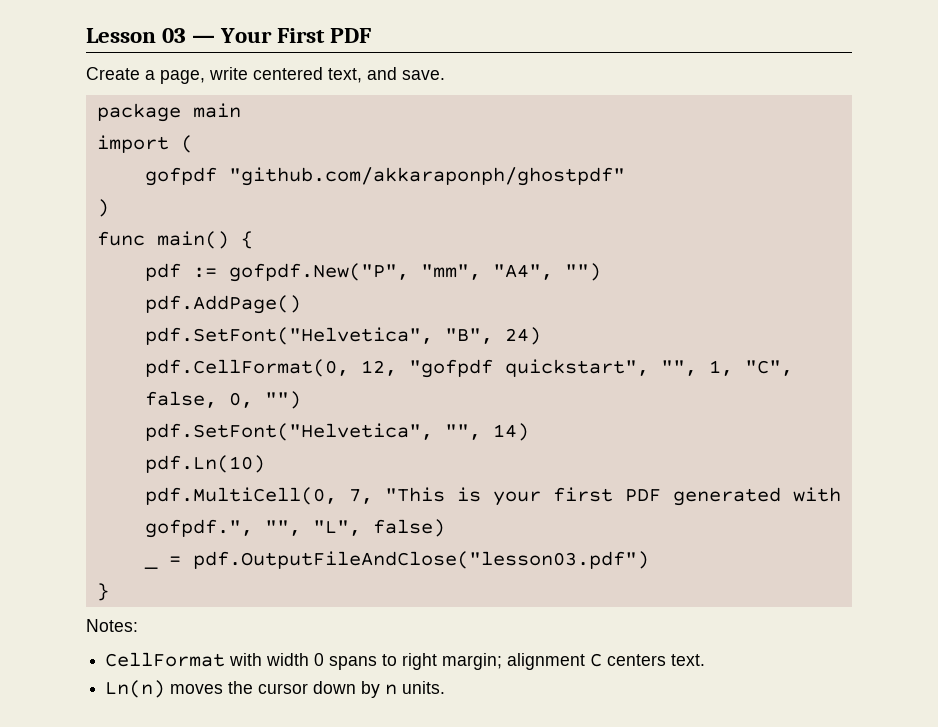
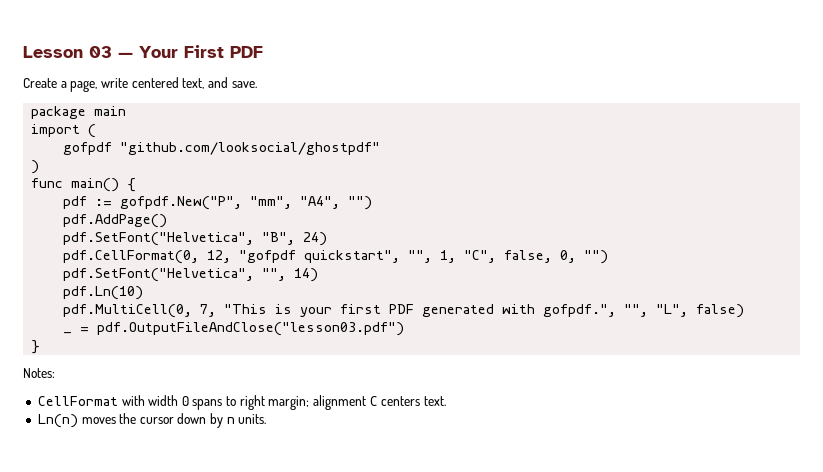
- gofpdf "github.com/akkaraponph/ghostpdf"
+ gofpdf "github.com/looksocial/ghostpdf"

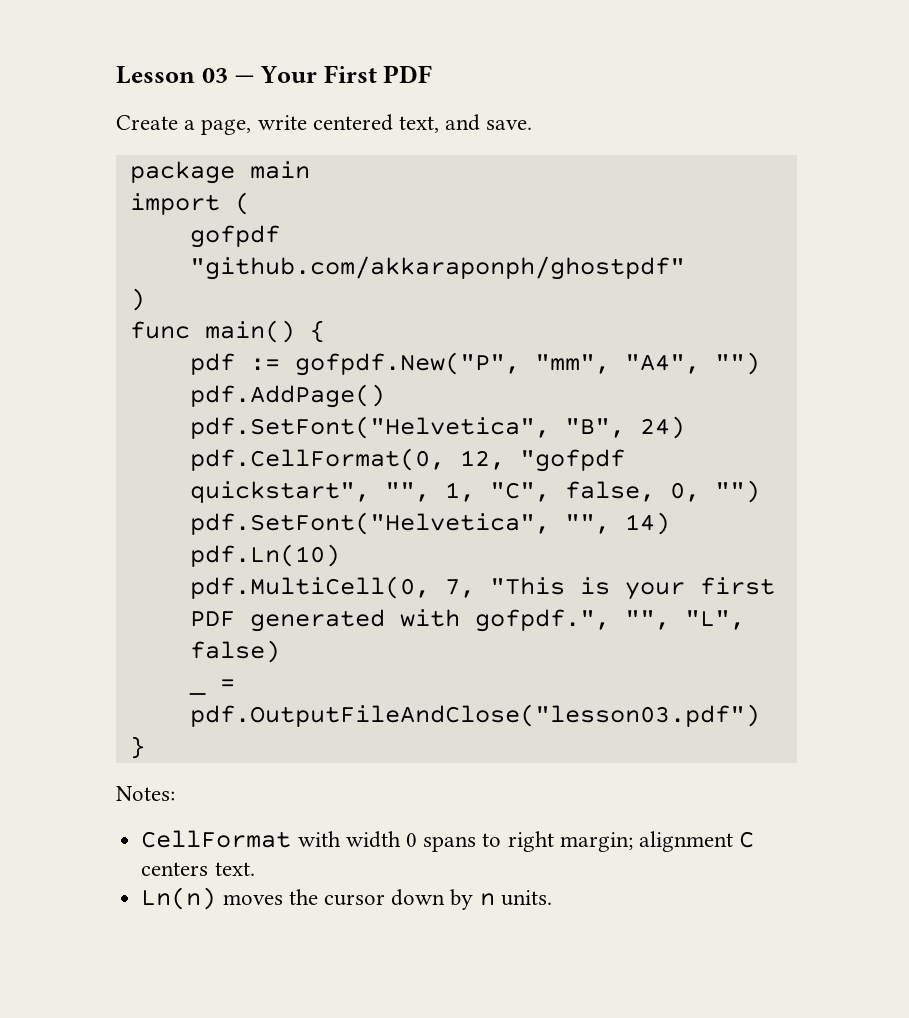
- gofpdf "github.com/looksocial/ghostpdf"
+ gofpdf "github.com/akkaraponph/ghostpdf"

